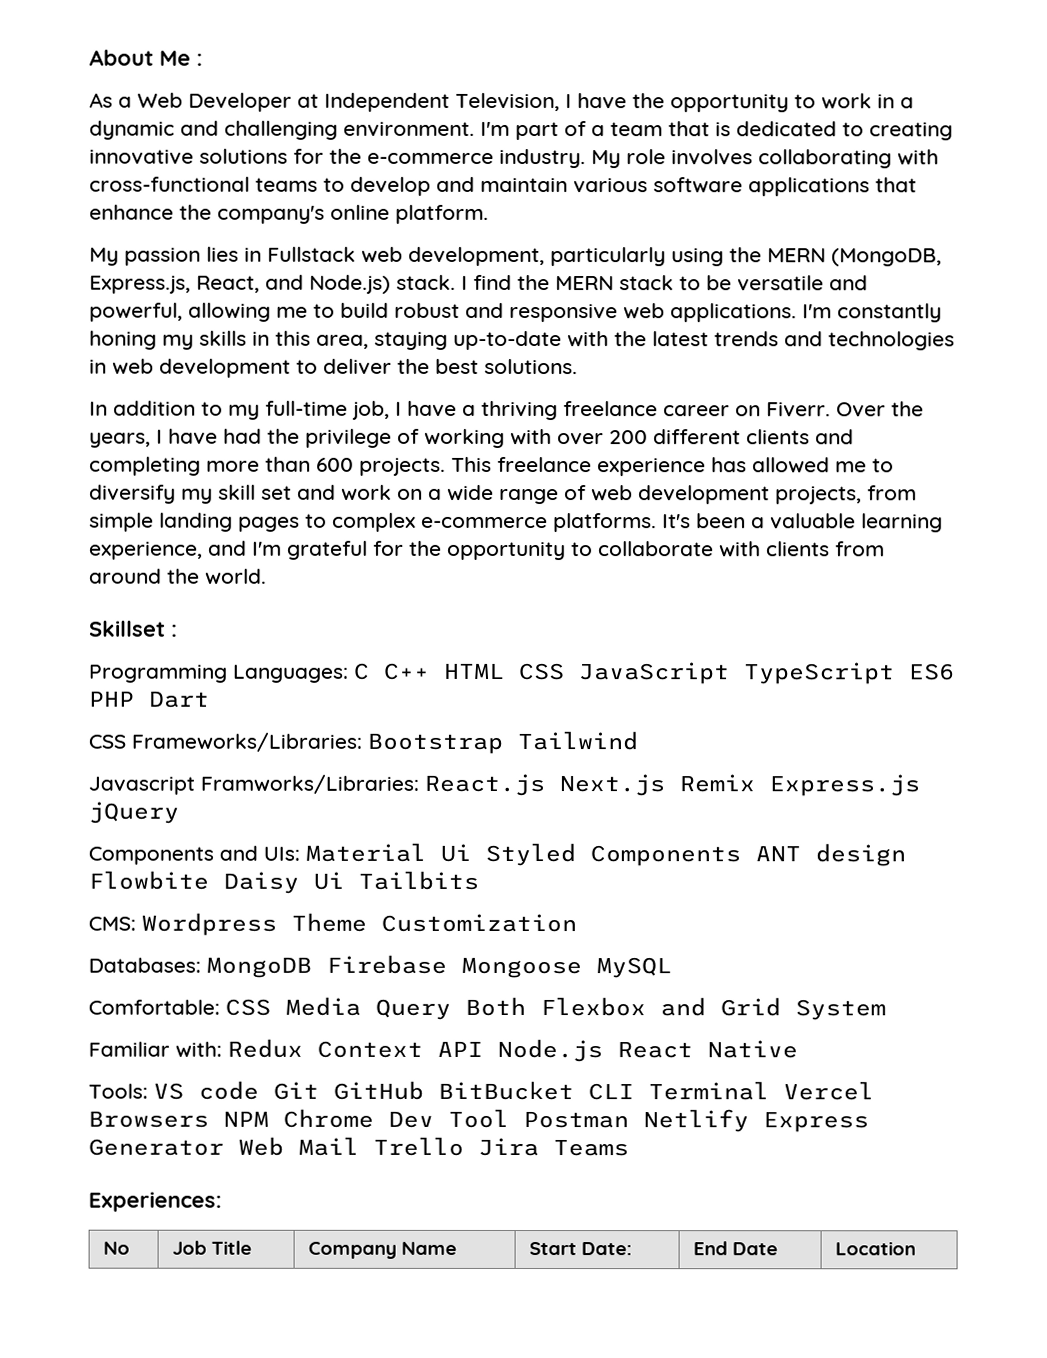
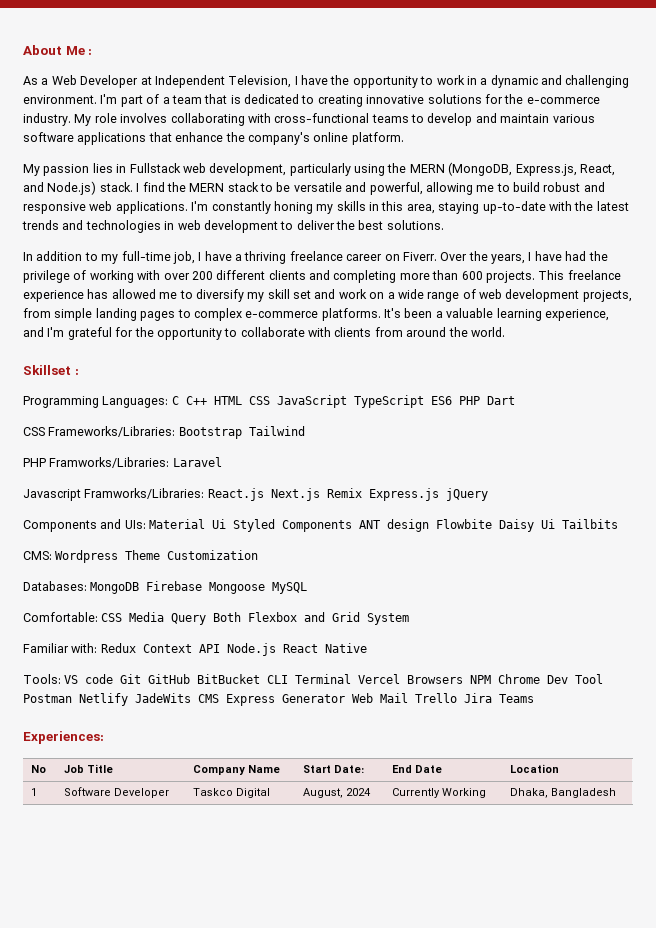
+ PHP Framworks/Libraries: Laravel
- Tools: VS code Git GitHub BitBucket CLI Terminal Vercel Browsers NPM Chrome Dev Tool Postman Netlify Express Generator Web Mail Trello Jira Teams
+ Tools: VS code Git GitHub BitBucket CLI Terminal Vercel Browsers NPM Chrome Dev Tool Postman Netlify JadeWits CMS Express Generator Web Mail Trello Jira Teams
+ 1 | Software Developer | Taskco Digital | August, 2024 | Currently Working | Dhaka, Bangladesh

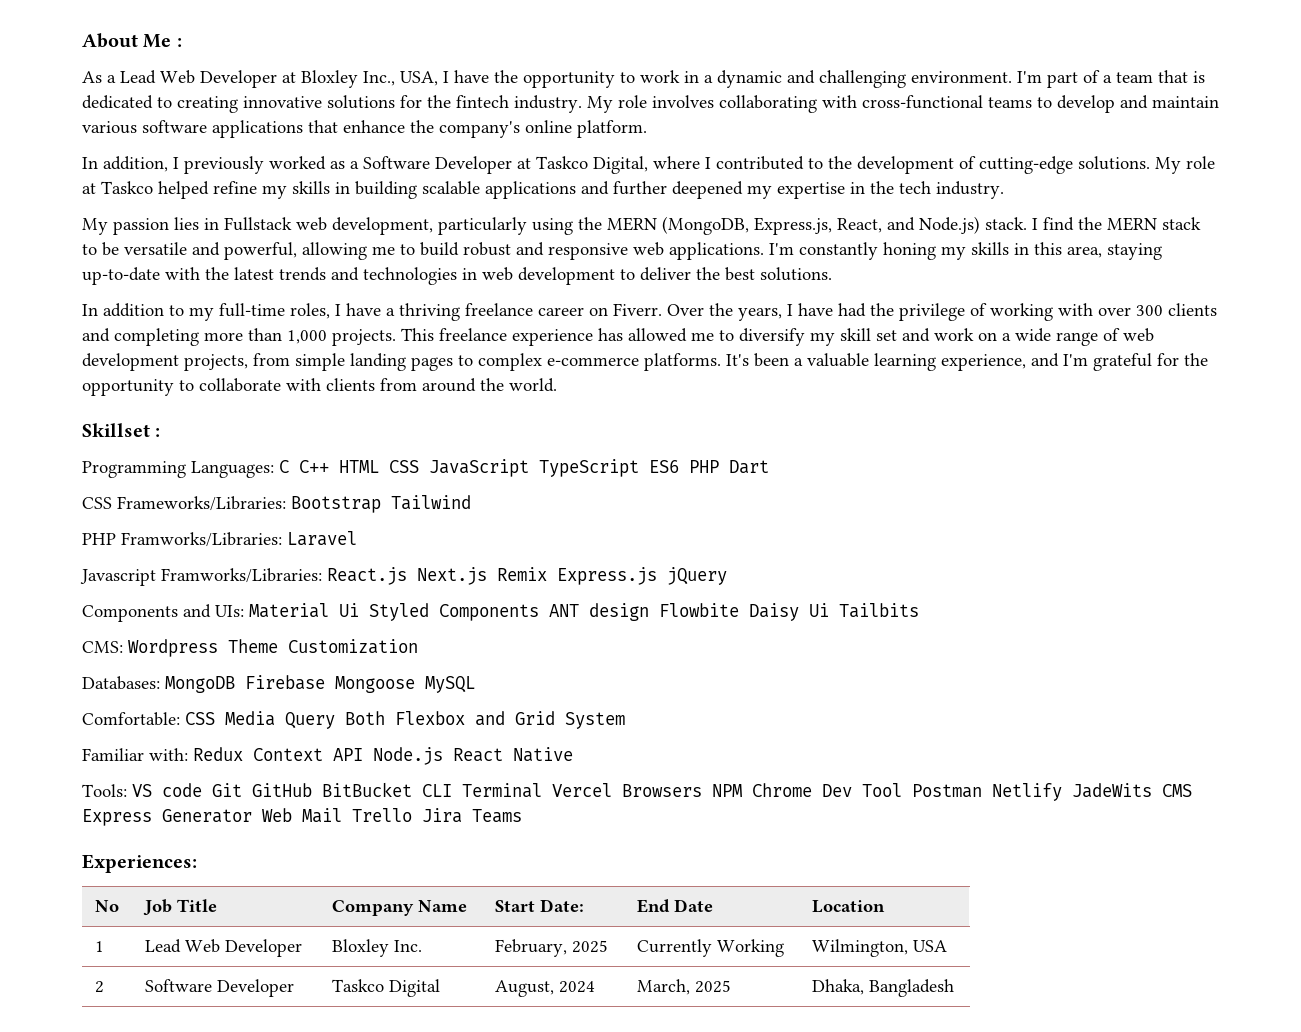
- As a Web Developer at Independent Television, I have the opportunity to work in a dynamic and challenging environment.
+ As a Lead Web Developer at Bloxley Inc., USA, I have the opportunity to work in a dynamic and challenging environment.
- I'm part of a team that is dedicated to creating innovative solutions for the e-commerce industry.
+ I'm part of a team that is dedicated to creating innovative solutions for the fintech industry.
+ In addition, I previously worked as a Software Developer at Taskco Digital, where I contributed to the development of cutting-edge solutions. My role at Taskco helped refine my skills in building scalable applications and further deepened my expertise in the tech industry.
- In addition to my full-time job, I have a thriving freelance career on Fiverr.
+ In addition to my full-time roles, I have a thriving freelance career on Fiverr.
- Over the years, I have had the privilege of working with over 200 different clients and completing more than 600 projects.
+ Over the years, I have had the privilege of working with over 300 clients and completing more than 1,000 projects.
- 1 | Software Developer | Taskco Digital | August, 2024 | Currently Working | Dhaka, Bangladesh
+ 1 | Lead Web Developer | Bloxley Inc. | February, 2025 | Currently Working | Wilmington, USA
+ 2 | Software Developer | Taskco Digital | August, 2024 | March, 2025 | Dhaka, Bangladesh

